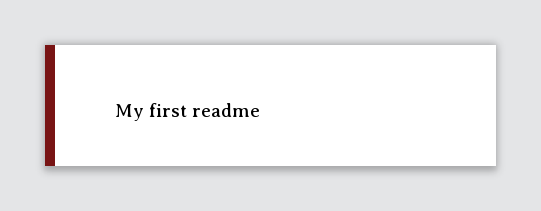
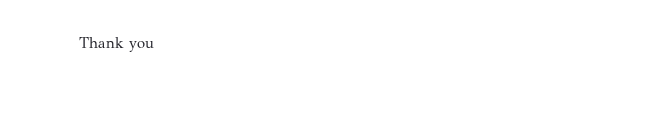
- My first readme
+ Thank you

